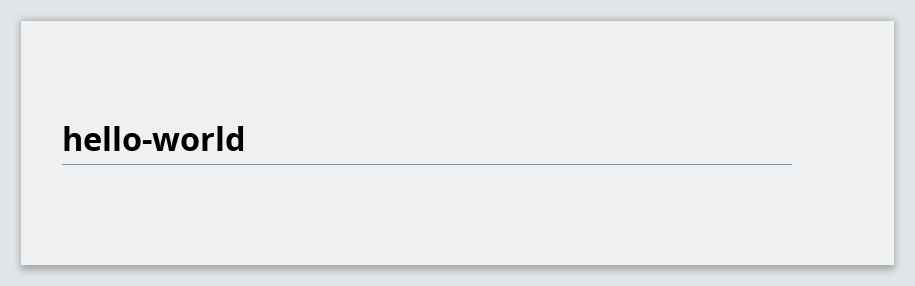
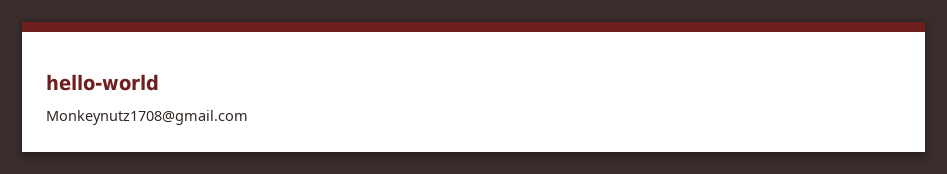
+ Monkeynutz1708@gmail.com

